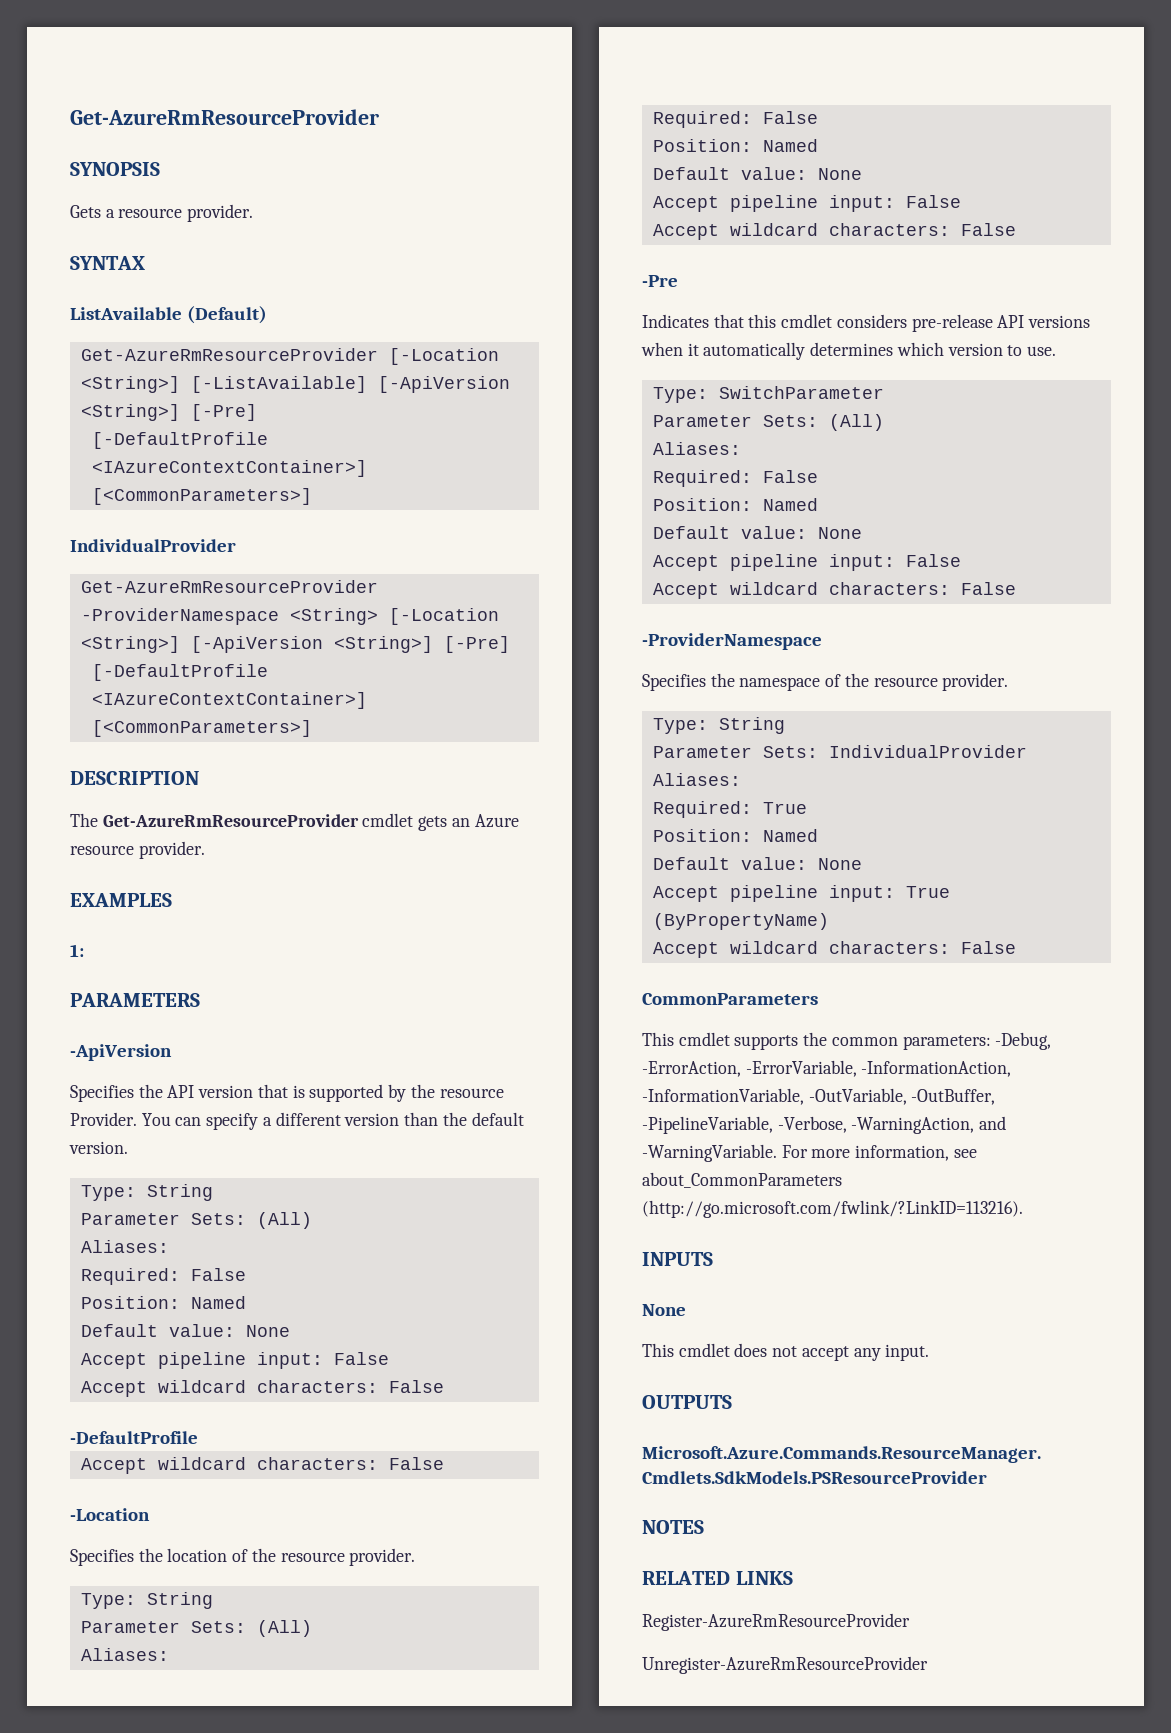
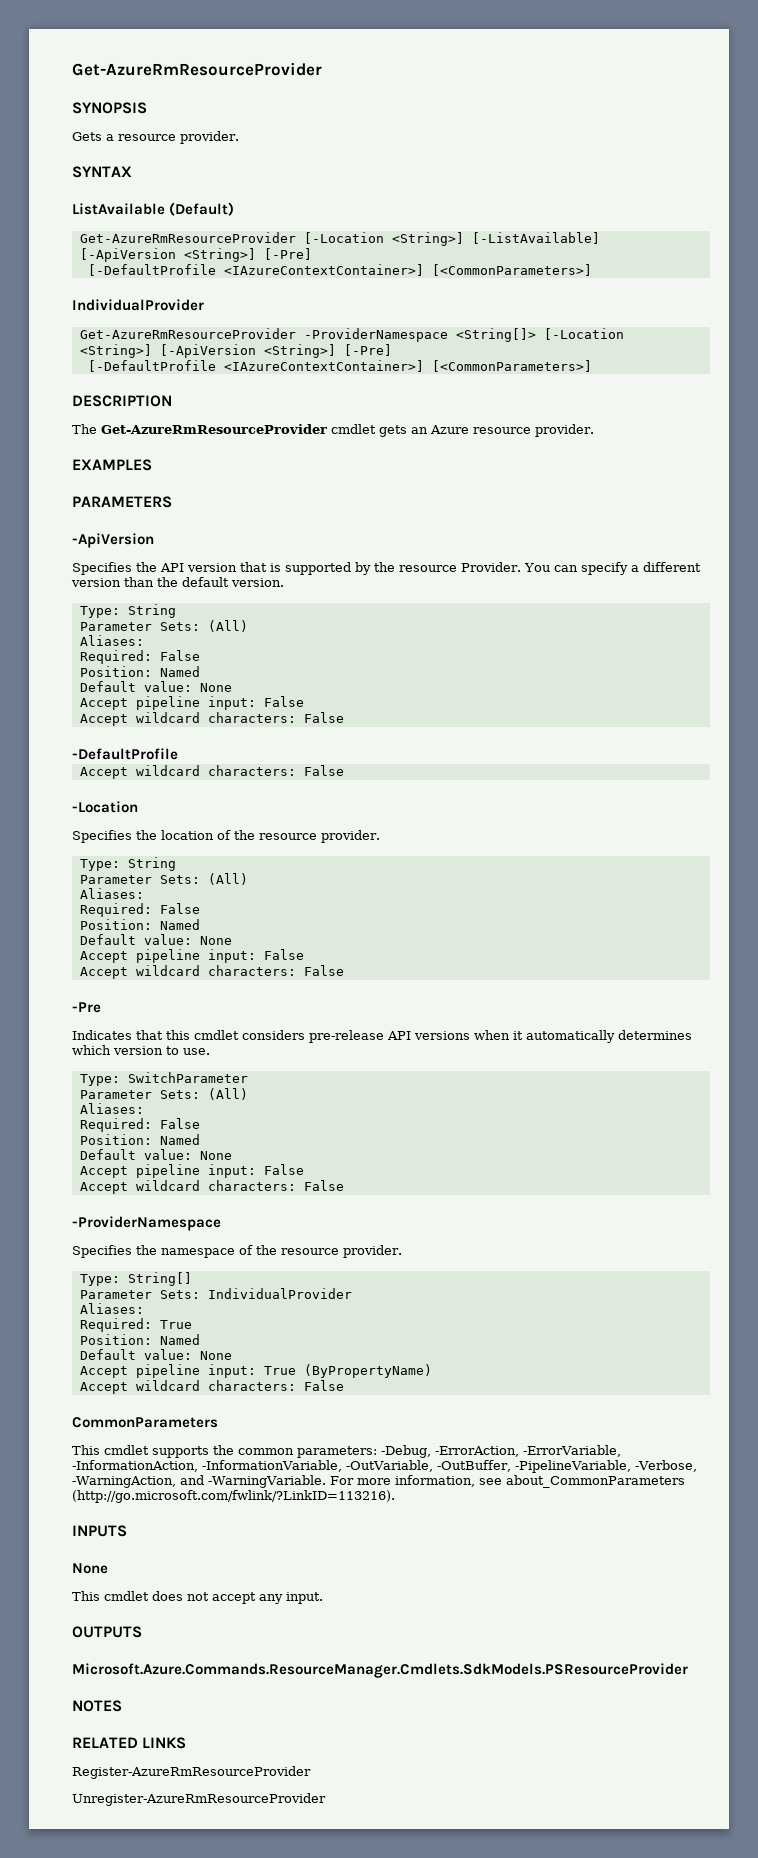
- Get-AzureRmResourceProvider -ProviderNamespace <String> [-Location <String>] [-ApiVersion <String>] [-Pre]
+ Get-AzureRmResourceProvider -ProviderNamespace <String[]> [-Location <String>] [-ApiVersion <String>] [-Pre]
- 1:
  Specifies the namespace of the resource provider.
- Type: String
+ Type: String[]

